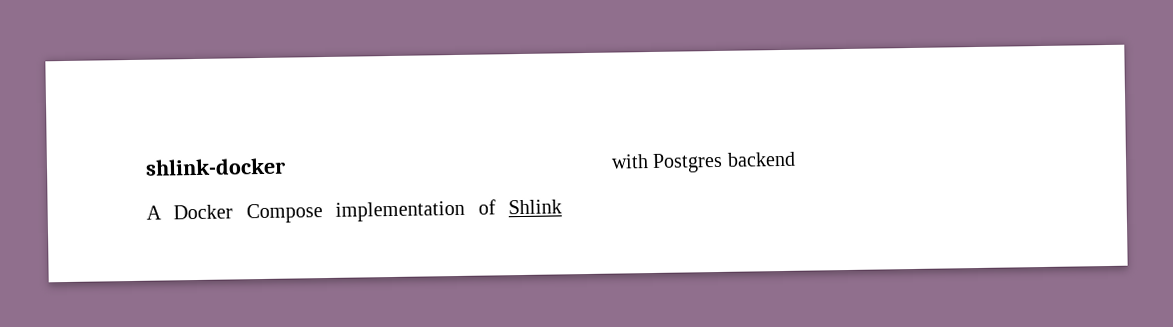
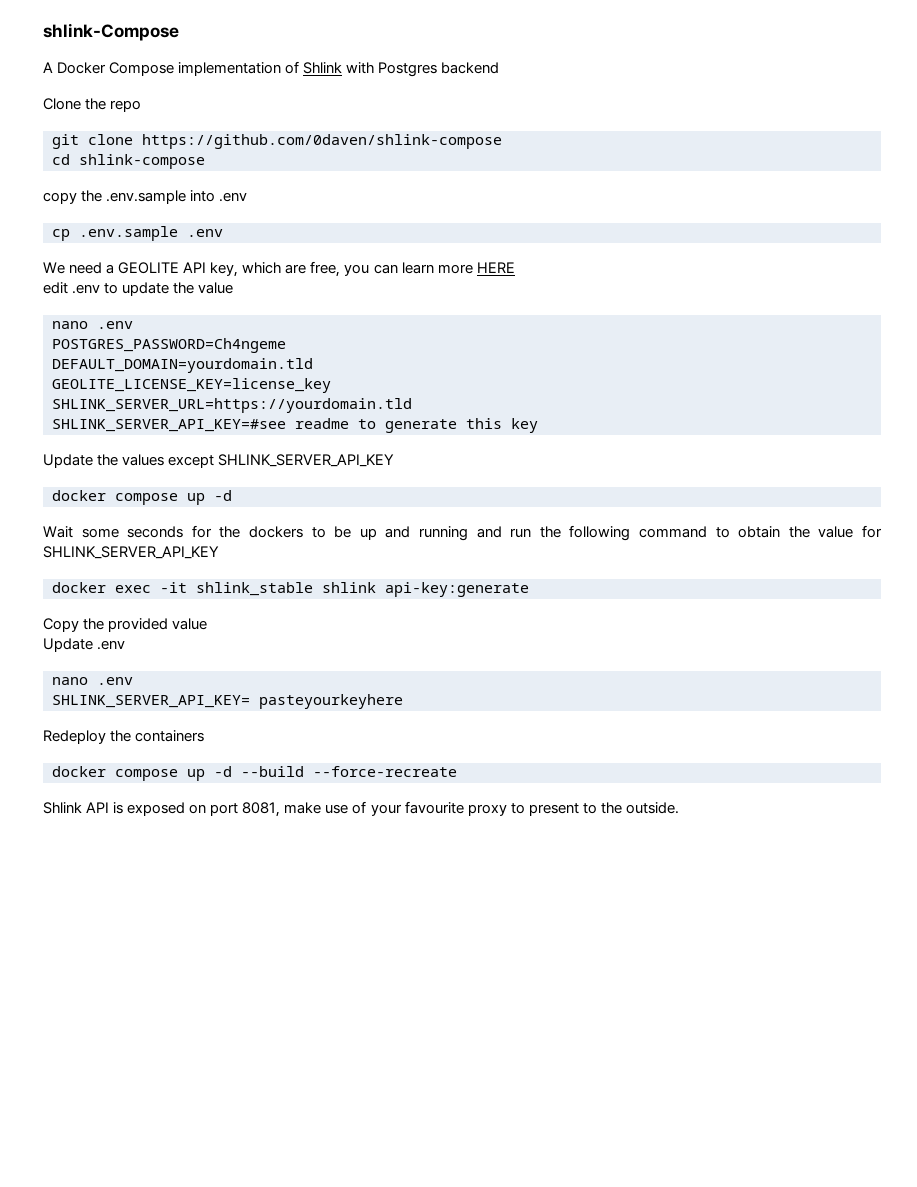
- shlink-docker
+ shlink-Compose
+ Clone the repo
+ git clone https://github.com/0daven/shlink-compose
+ cd shlink-compose
+ copy the .env.sample into .env
+ cp .env.sample .env
+ We need a GEOLITE API key, which are free, you can learn more HERE
+ edit .env to update the value
+ nano .env
+ POSTGRES_PASSWORD=Ch4ngeme
+ DEFAULT_DOMAIN=yourdomain.tld
+ GEOLITE_LICENSE_KEY=license_key
+ SHLINK_SERVER_URL=https://yourdomain.tld
+ SHLINK_SERVER_API_KEY=#see readme to generate this key
+ Update the values except SHLINK_SERVER_API_KEY
+ docker compose up -d
+ Wait some seconds for the dockers to be up and running and run the following command to obtain the value for SHLINK_SERVER_API_KEY
+ docker exec -it shlink_stable shlink api-key:generate
+ Copy the provided value
+ Update .env
+ nano .env
+ SHLINK_SERVER_API_KEY= pasteyourkeyhere
+ Redeploy the containers
+ docker compose up -d --build --force-recreate
+ Shlink API is exposed on port 8081, make use of your favourite proxy to present to the outside.

